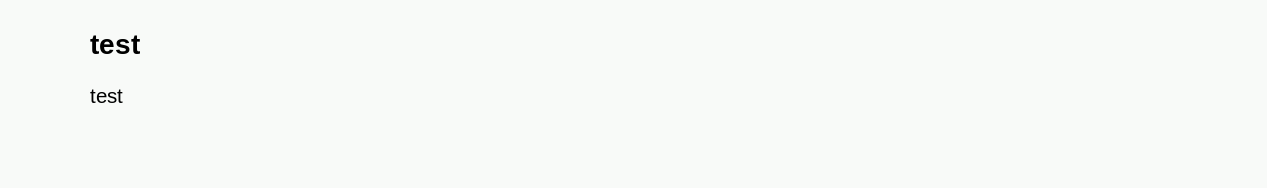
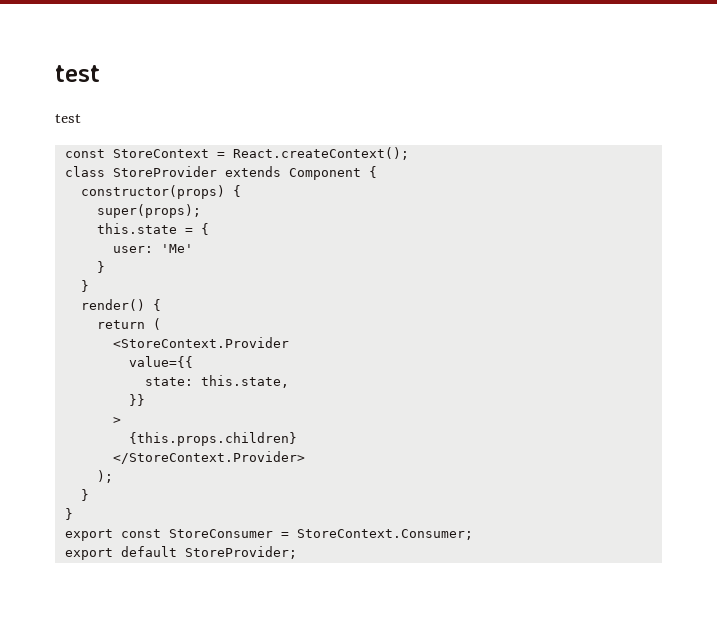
+ const StoreContext = React.createContext();
+ class StoreProvider extends Component {
+ constructor(props) {
+ super(props);
+ this.state = {
+ user: 'Me'
+ }
+ }
+ render() {
+ return (
+ <StoreContext.Provider
+ value={{
+ state: this.state,
+ }}
+ >
+ {this.props.children}
+ </StoreContext.Provider>
+ );
+ }
+ }
+ export const StoreConsumer = StoreContext.Consumer;
+ export default StoreProvider;

